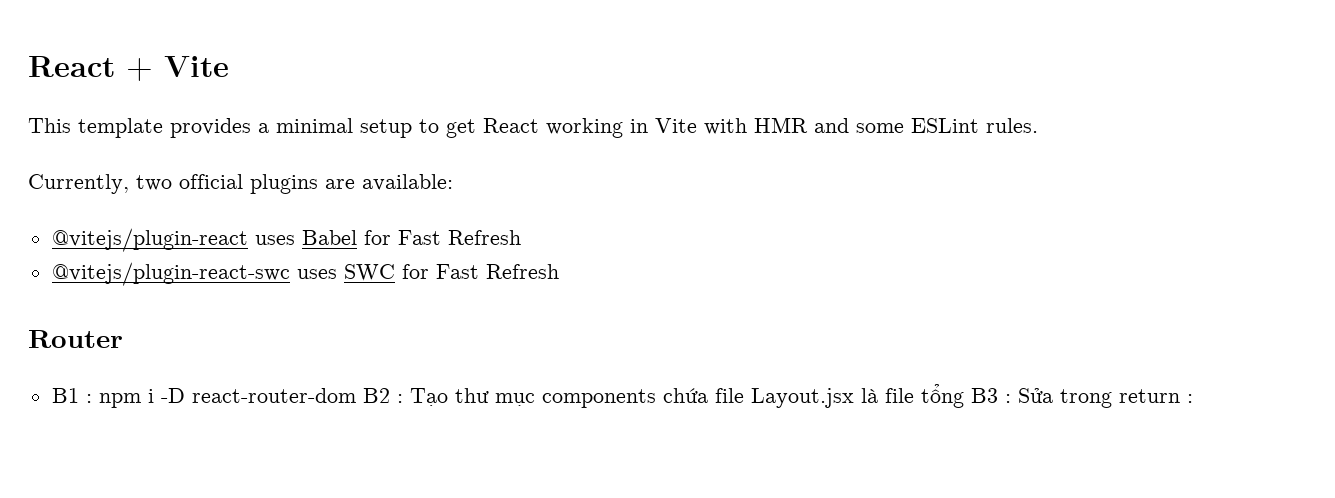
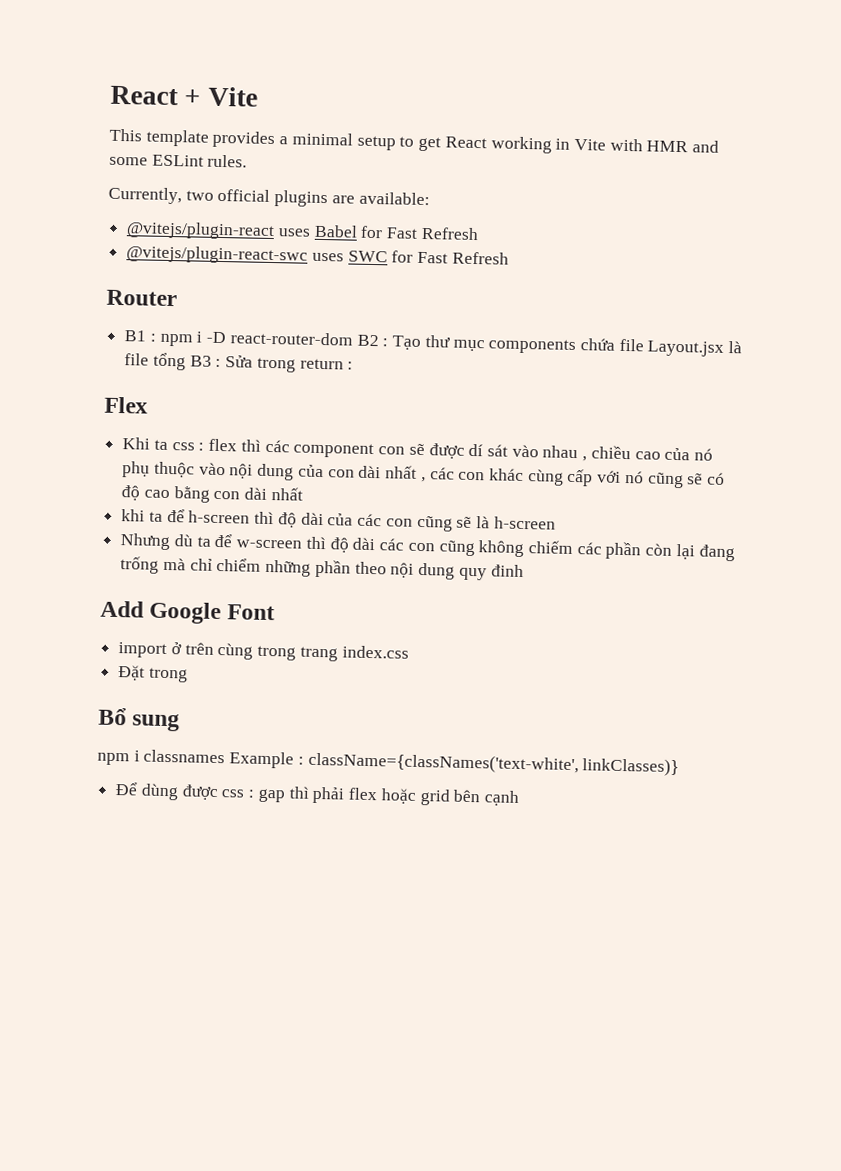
+ Flex
+ Khi ta css : flex thì các component con sẽ được dí sát vào nhau , chiều cao của nó phụ thuộc vào nội dung của con dài nhất , các con khác cùng cấp với nó cũng sẽ có độ cao bằng con dài nhất
+ khi ta để h-screen thì độ dài của các con cũng sẽ là h-screen
+ Nhưng dù ta để w-screen thì độ dài các con cũng không chiếm các phần còn lại đang trống mà chỉ chiểm những phần theo nội dung quy đinh
+ Add Google Font
+ import ở trên cùng trong trang index.css
+ Đặt trong
+ Bổ sung
+ npm i classnames Example : className={classNames('text-white', linkClasses)}
+ Để dùng được css : gap thì phải flex hoặc grid bên cạnh

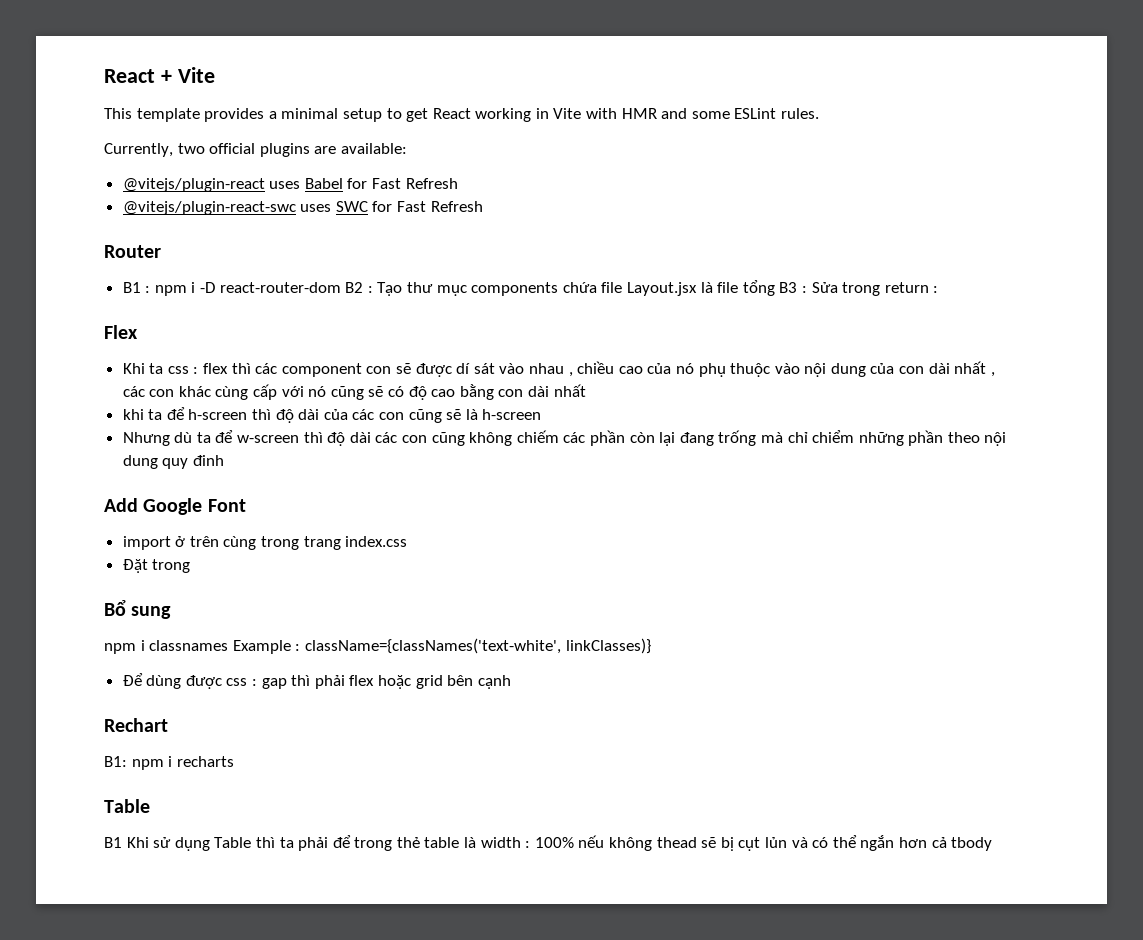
+ Rechart
+ B1: npm i recharts
+ Table
+ B1 Khi sử dụng Table thì ta phải để trong thẻ table là width : 100% nếu không thead sẽ bị cụt lủn và có thể ngắn hơn cả tbody

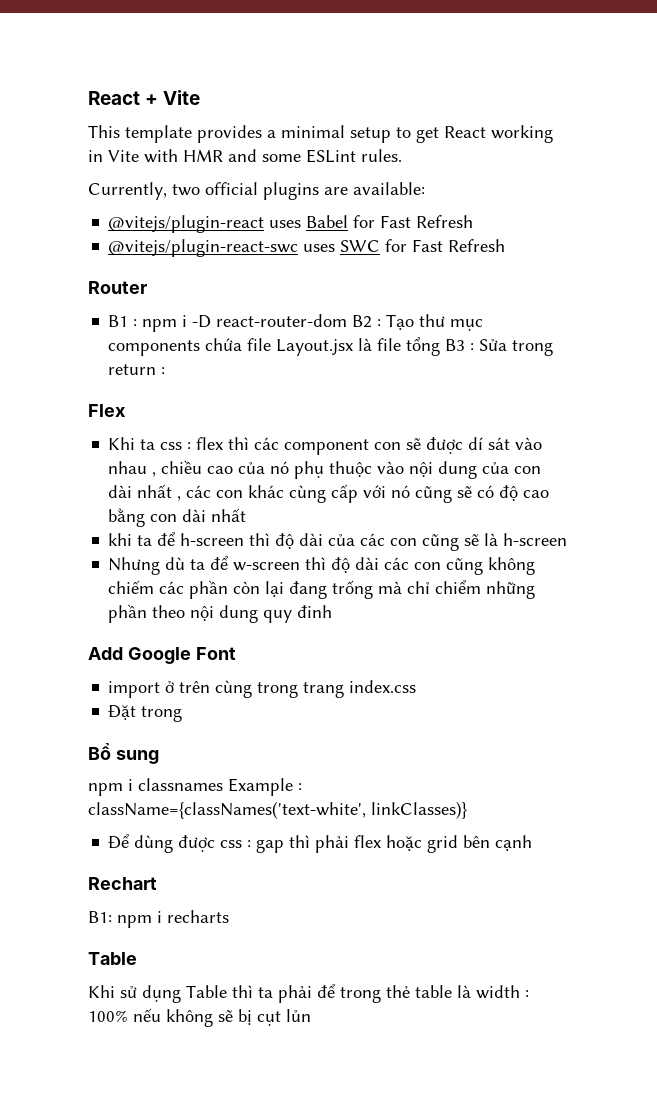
- B1 Khi sử dụng Table thì ta phải để trong thẻ table là width : 100% nếu không thead sẽ bị cụt lủn và có thể ngắn hơn cả tbody
+ Khi sử dụng Table thì ta phải để trong thẻ table là width : 100% nếu không sẽ bị cụt lủn

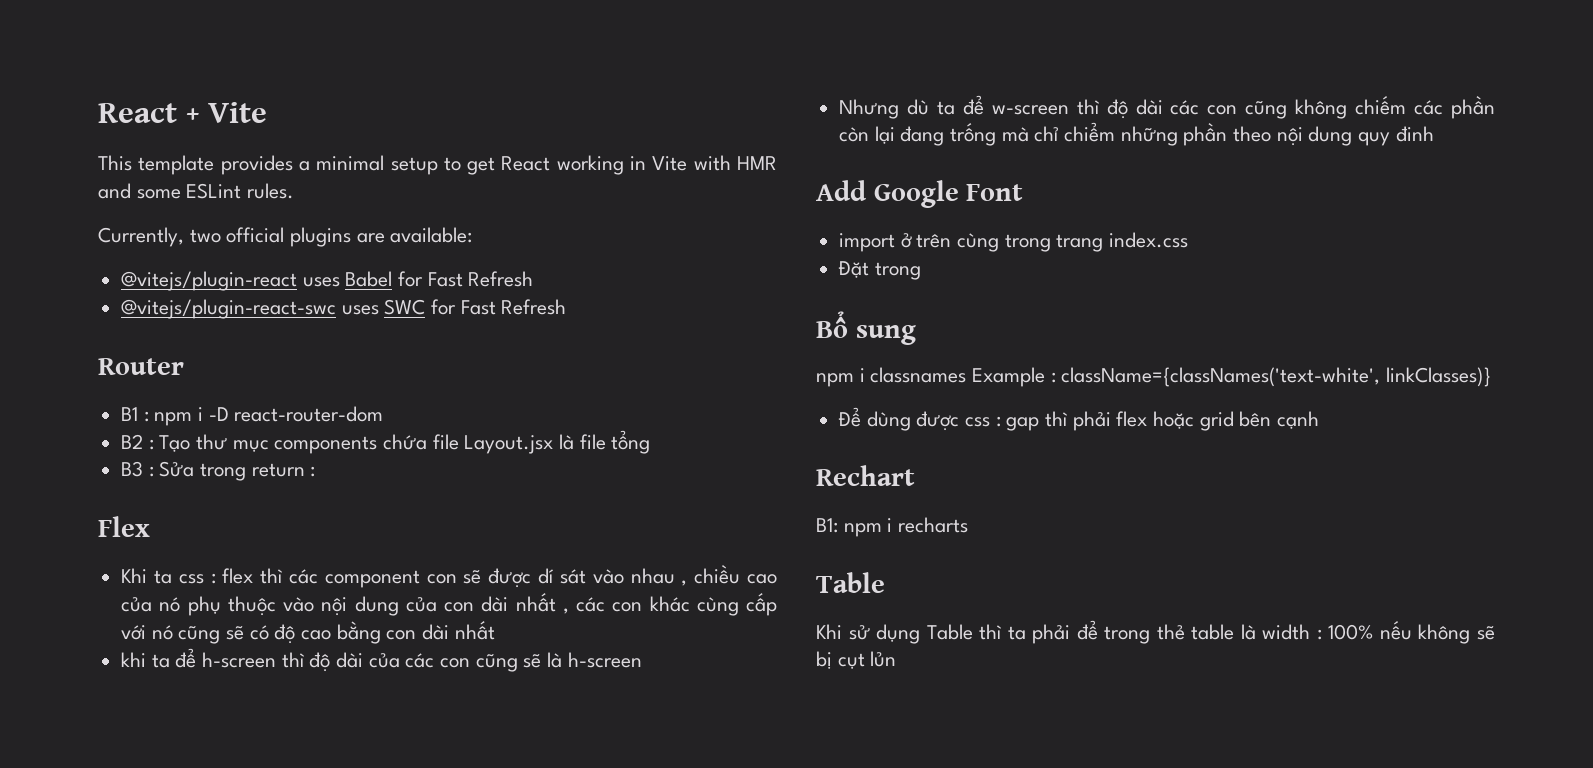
- B1 : npm i -D react-router-dom B2 : Tạo thư mục components chứa file Layout.jsx là file tổng B3 : Sửa trong return :
+ B1 : npm i -D react-router-dom
+ B2 : Tạo thư mục components chứa file Layout.jsx là file tổng
+ B3 : Sửa trong return :

